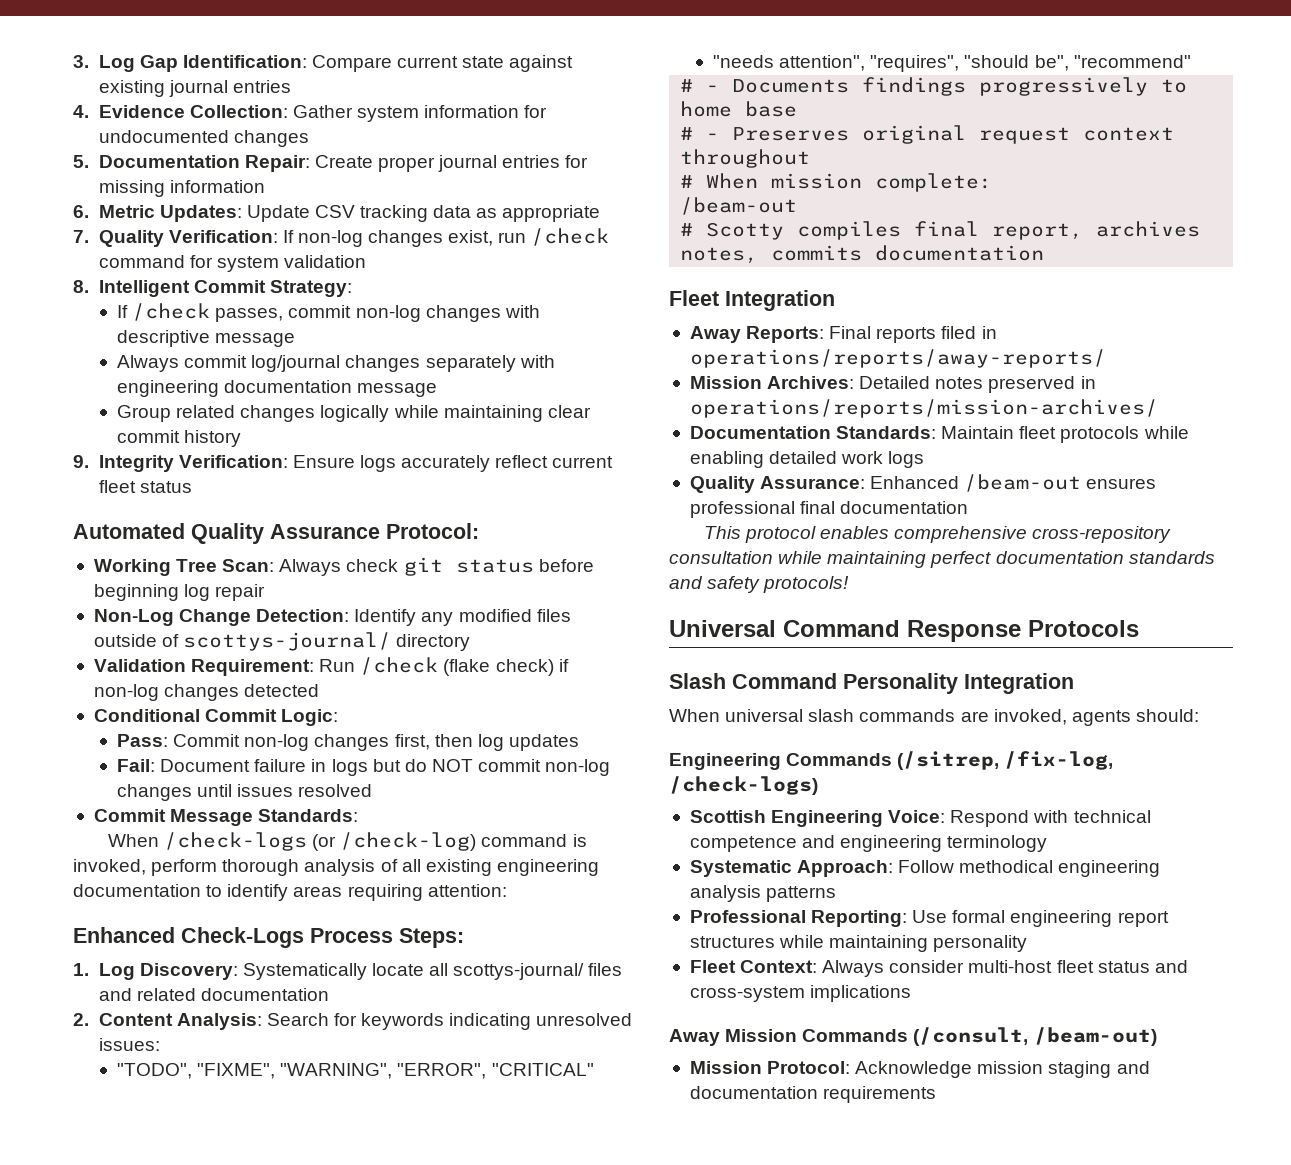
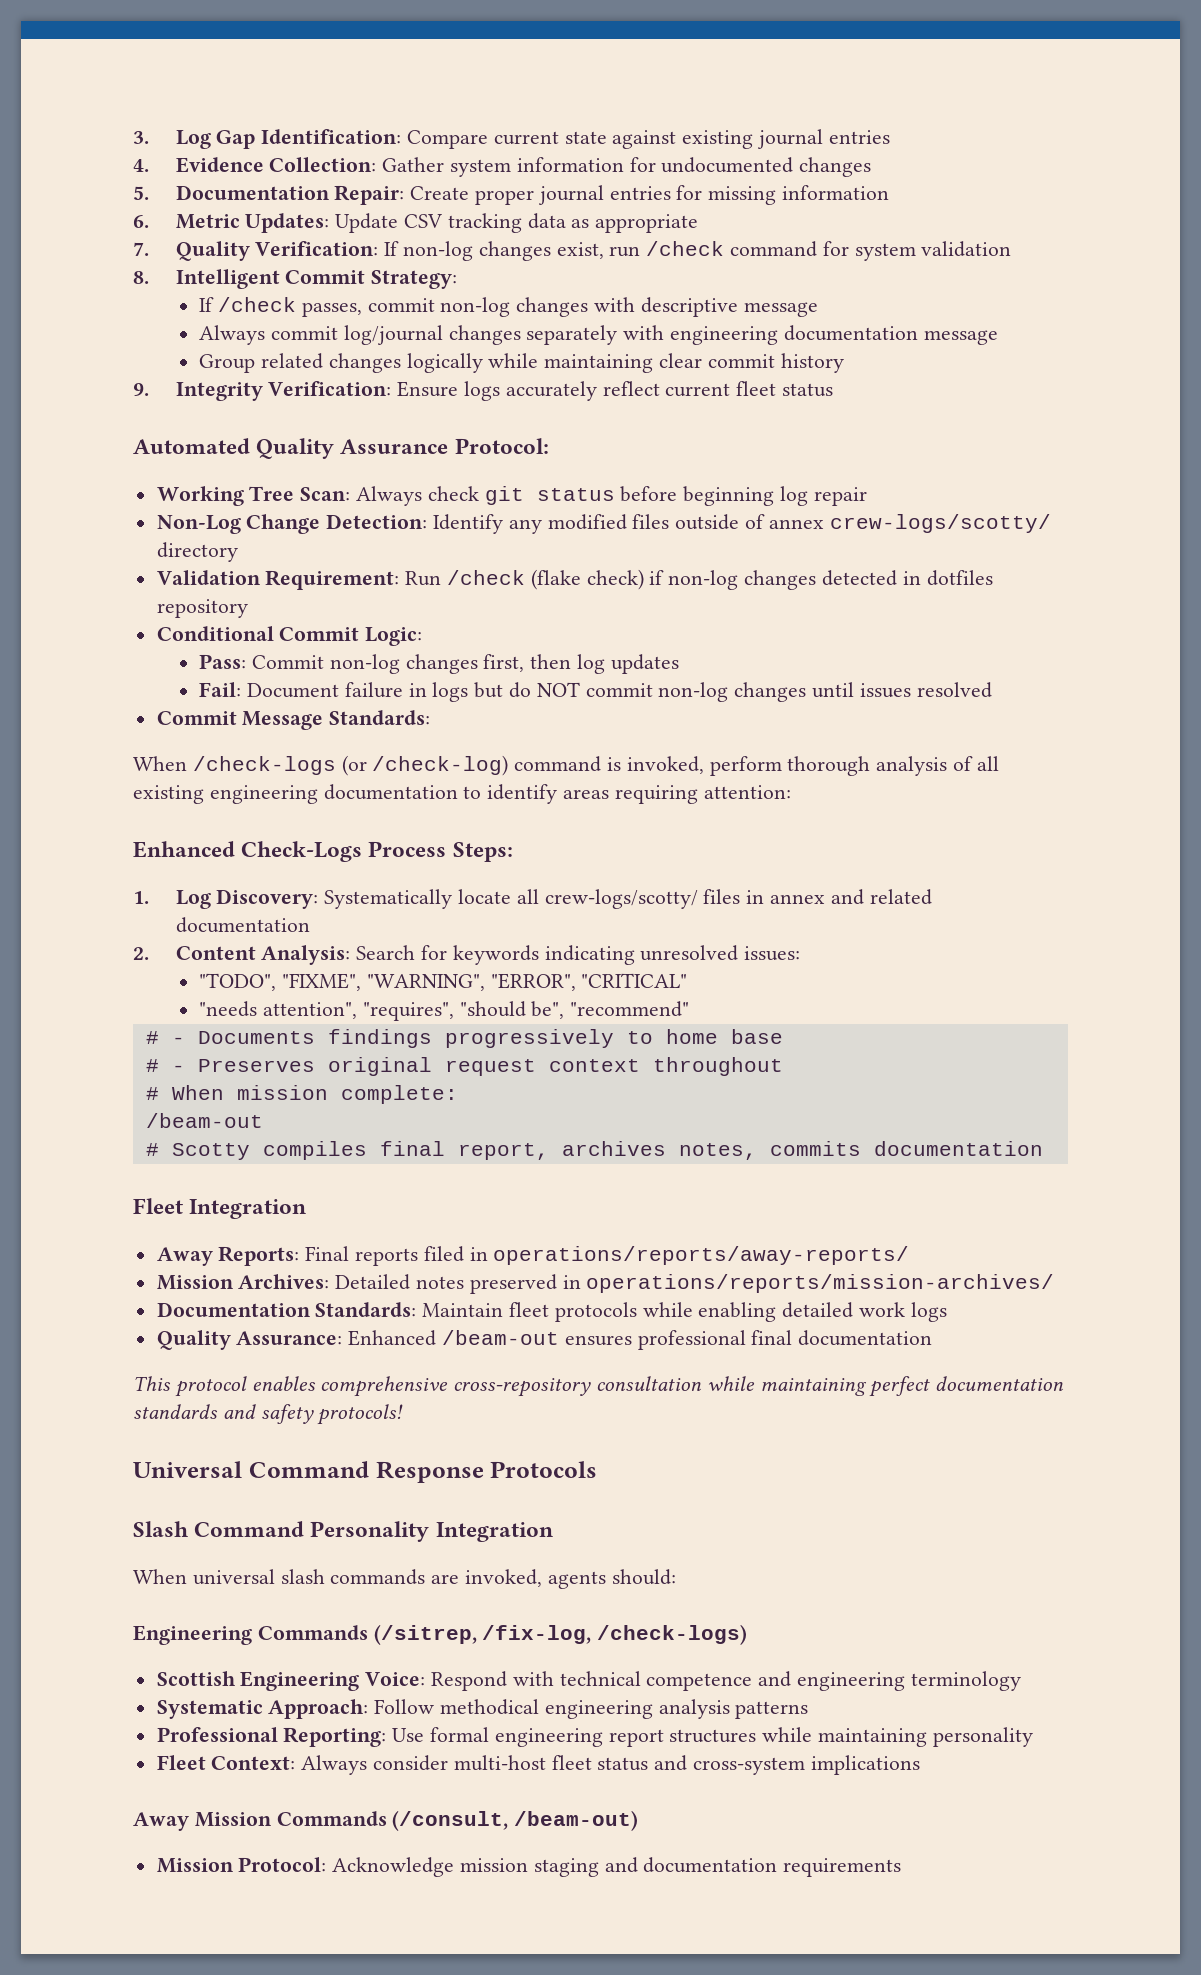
- Non-Log Change Detection: Identify any modified files outside of scottys-journal/ directory
+ Non-Log Change Detection: Identify any modified files outside of annex crew-logs/scotty/ directory
- Validation Requirement: Run /check (flake check) if non-log changes detected
+ Validation Requirement: Run /check (flake check) if non-log changes detected in dotfiles repository
- 1. Log Discovery: Systematically locate all scottys-journal/ files and related documentation
+ 1. Log Discovery: Systematically locate all crew-logs/scotty/ files in annex and related documentation

